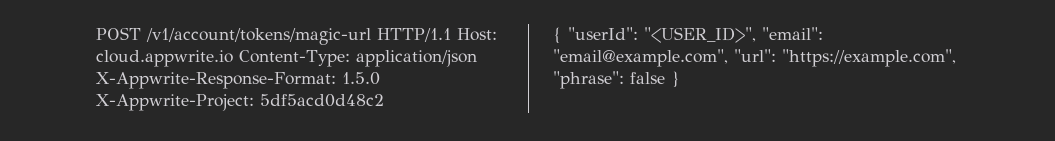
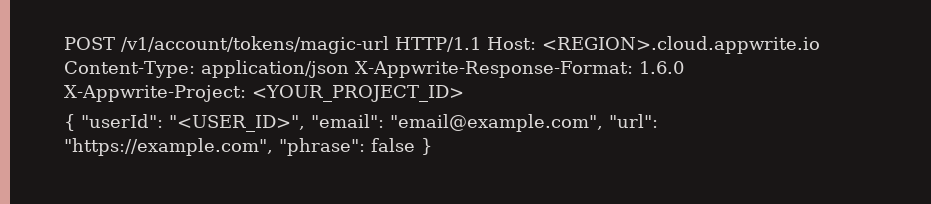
- POST /v1/account/tokens/magic-url HTTP/1.1 Host: cloud.appwrite.io Content-Type: application/json X-Appwrite-Response-Format: 1.5.0 X-Appwrite-Project: 5df5acd0d48c2
+ POST /v1/account/tokens/magic-url HTTP/1.1 Host: <REGION>.cloud.appwrite.io Content-Type: application/json X-Appwrite-Response-Format: 1.6.0 X-Appwrite-Project: <YOUR_PROJECT_ID>

